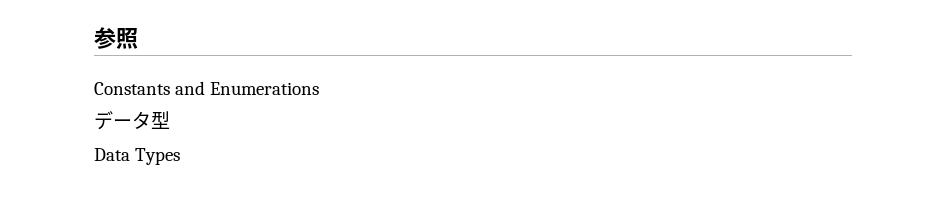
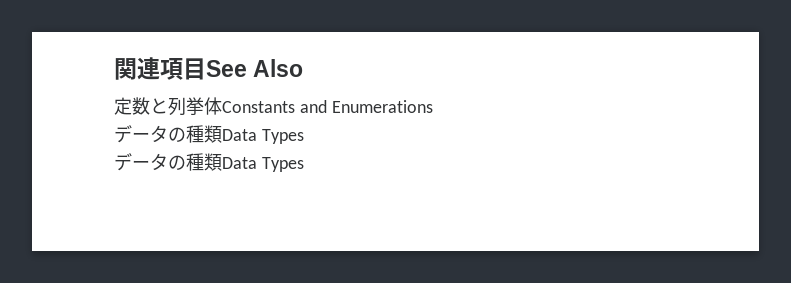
- 参照
- Constants and Enumerations
- データ型
- Data Types
+ 関連項目See Also
+ 定数と列挙体Constants and Enumerations
+ データの種類Data Types
+ データの種類Data Types

